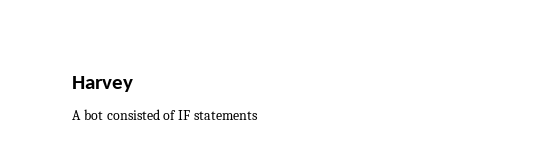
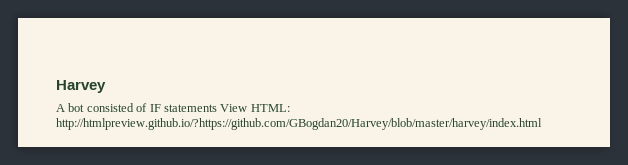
- A bot consisted of IF statements
+ A bot consisted of IF statements View HTML: http://htmlpreview.github.io/?https://github.com/GBogdan20/Harvey/blob/master/harvey/index.html

